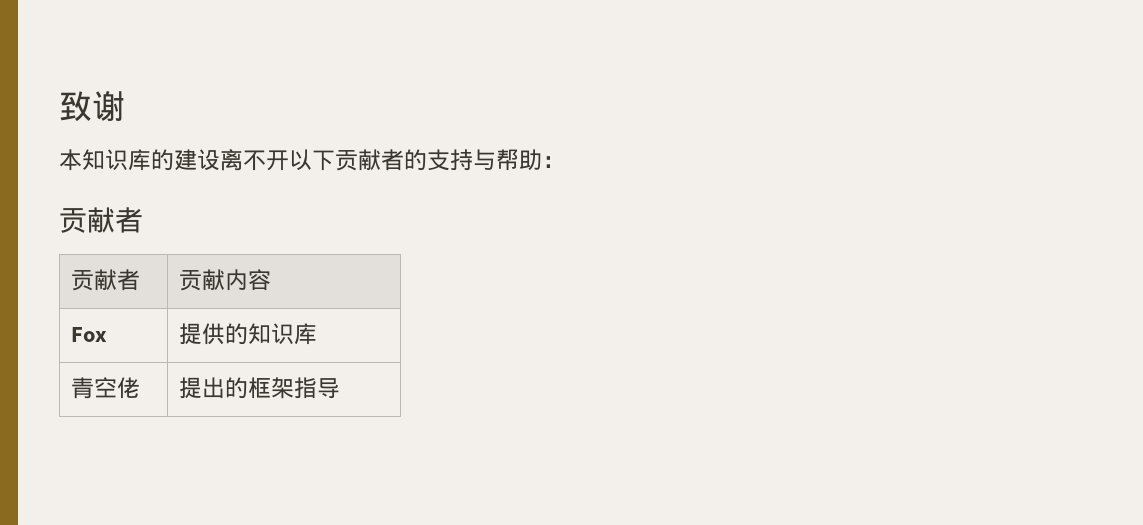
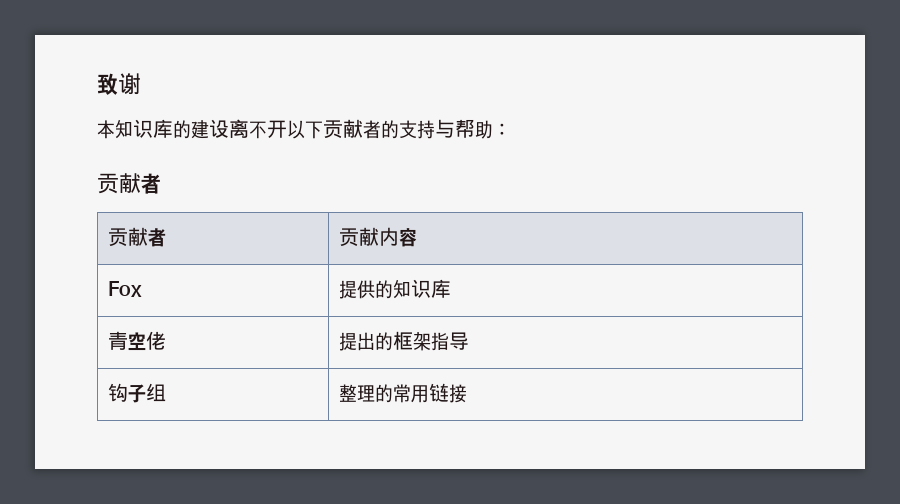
+ 钩子组 | 整理的常用链接

